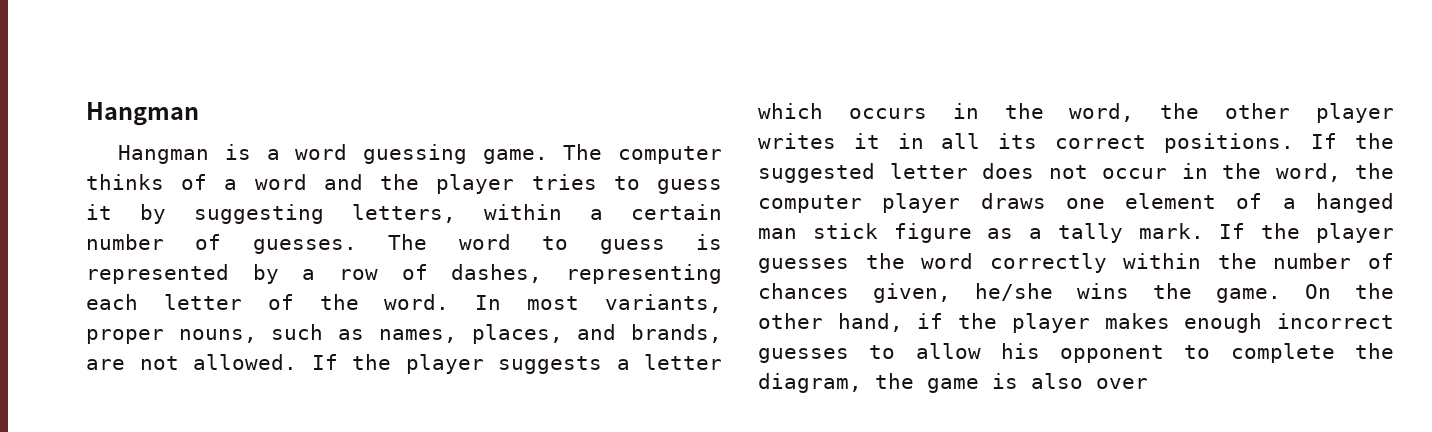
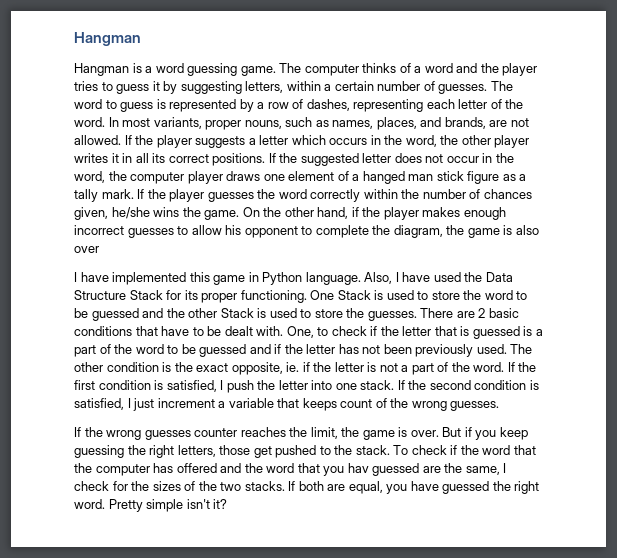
+ I have implemented this game in Python language. Also, I have used the Data Structure Stack for its proper functioning. One Stack is used to store the word to be guessed and the other Stack is used to store the guesses. There are 2 basic conditions that have to be dealt with. One, to check if the letter that is guessed is a part of the word to be guessed and if the letter has not been previously used. The other condition is the exact opposite, ie. if the letter is not a part of the word. If the first condition is satisfied, I push the letter into one stack. If the second condition is satisfied, I just increment a variable that keeps count of the wrong guesses.
+ If the wrong guesses counter reaches the limit, the game is over. But if you keep guessing the right letters, those get pushed to the stack. To check if the word that the computer has offered and the word that you hav guessed are the same, I check for the sizes of the two stacks. If both are equal, you have guessed the right word. Pretty simple isn't it?

